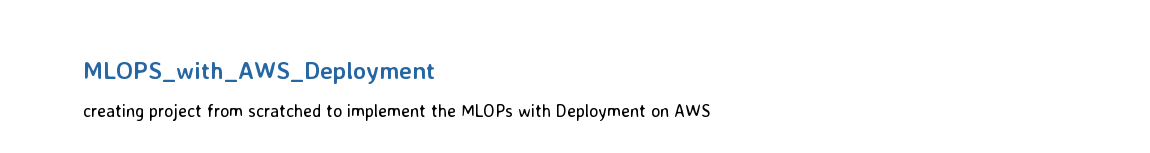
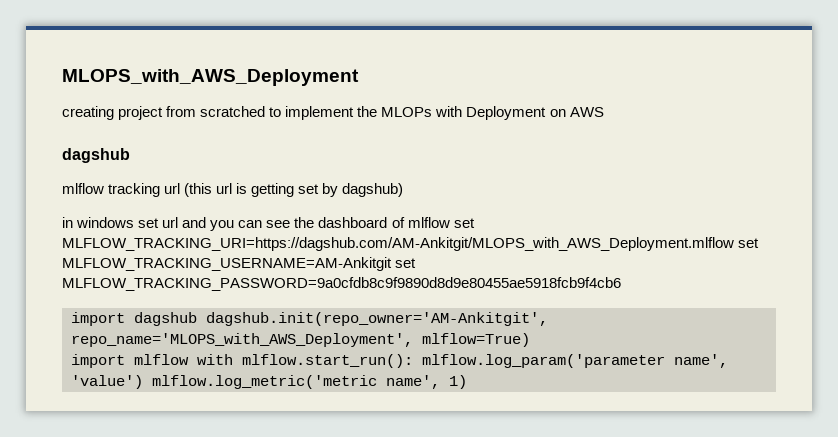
  creating project from scratched to implement the MLOPs with Deployment on AWS
+ dagshub
+ mlflow tracking url (this url is getting set by dagshub)
+ in windows set url and you can see the dashboard of mlflow set MLFLOW_TRACKING_URI=https://dagshub.com/AM-Ankitgit/MLOPS_with_AWS_Deployment.mlflow set MLFLOW_TRACKING_USERNAME=AM-Ankitgit set MLFLOW_TRACKING_PASSWORD=9a0cfdb8c9f9890d8d9e80455ae5918fcb9f4cb6
+ import dagshub dagshub.init(repo_owner='AM-Ankitgit', repo_name='MLOPS_with_AWS_Deployment', mlflow=True)
+ import mlflow with mlflow.start_run(): mlflow.log_param('parameter name', 'value') mlflow.log_metric('metric name', 1)

